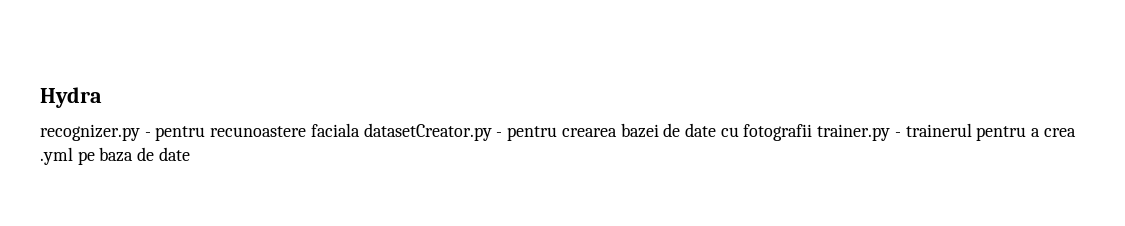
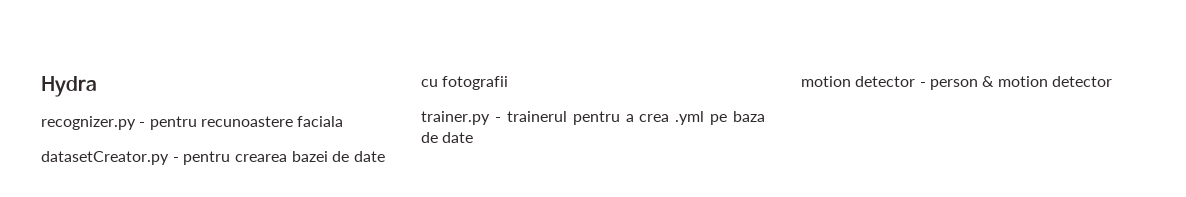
- recognizer.py - pentru recunoastere faciala datasetCreator.py - pentru crearea bazei de date cu fotografii trainer.py - trainerul pentru a crea .yml pe baza de date
+ recognizer.py - pentru recunoastere faciala
+ datasetCreator.py - pentru crearea bazei de date cu fotografii
+ trainer.py - trainerul pentru a crea .yml pe baza de date
+ motion detector - person & motion detector

